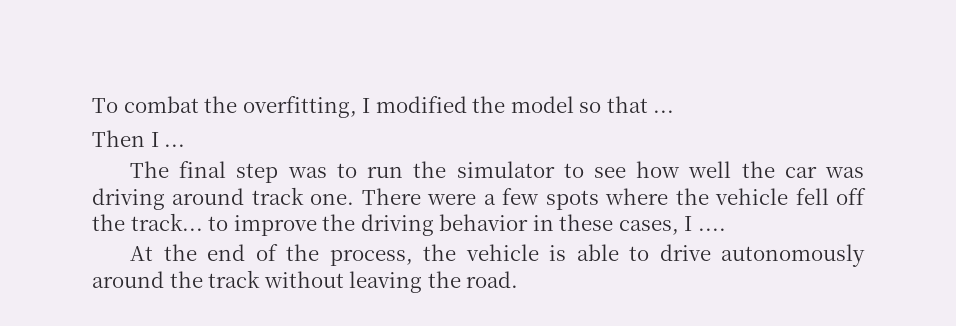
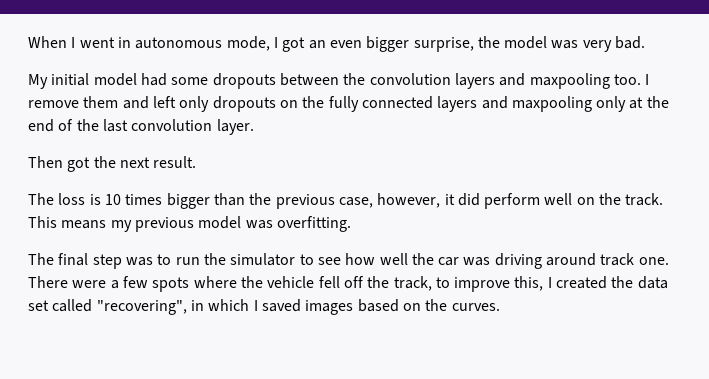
- To combat the overfitting, I modified the model so that ...
- Then I ...
+ When I went in autonomous mode, I got an even bigger surprise, the model was very bad.
+ My initial model had some dropouts between the convolution layers and maxpooling too. I remove them and left only dropouts on the fully connected layers and maxpooling only at the end of the last convolution layer.
+ Then got the next result.
+ The loss is 10 times bigger than the previous case, however, it did perform well on the track. This means my previous model was overfitting.
- There were a few spots where the vehicle fell off the track... to improve the driving behavior in these cases, I ....
- At the end of the process, the vehicle is able to drive autonomously around the track without leaving the road.
+ There were a few spots where the vehicle fell off the track, to improve this, I created the data set called "recovering", in which I saved images based on the curves.

